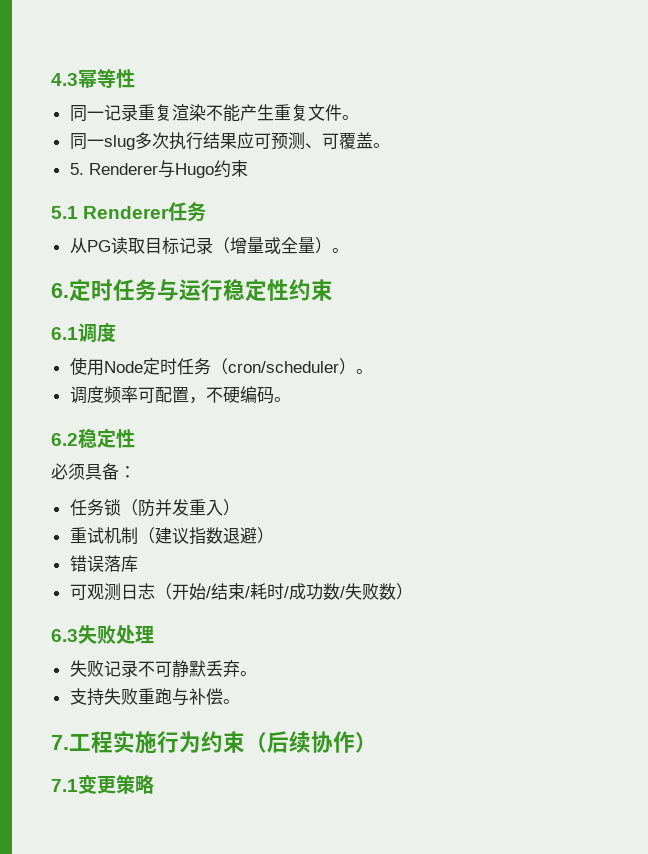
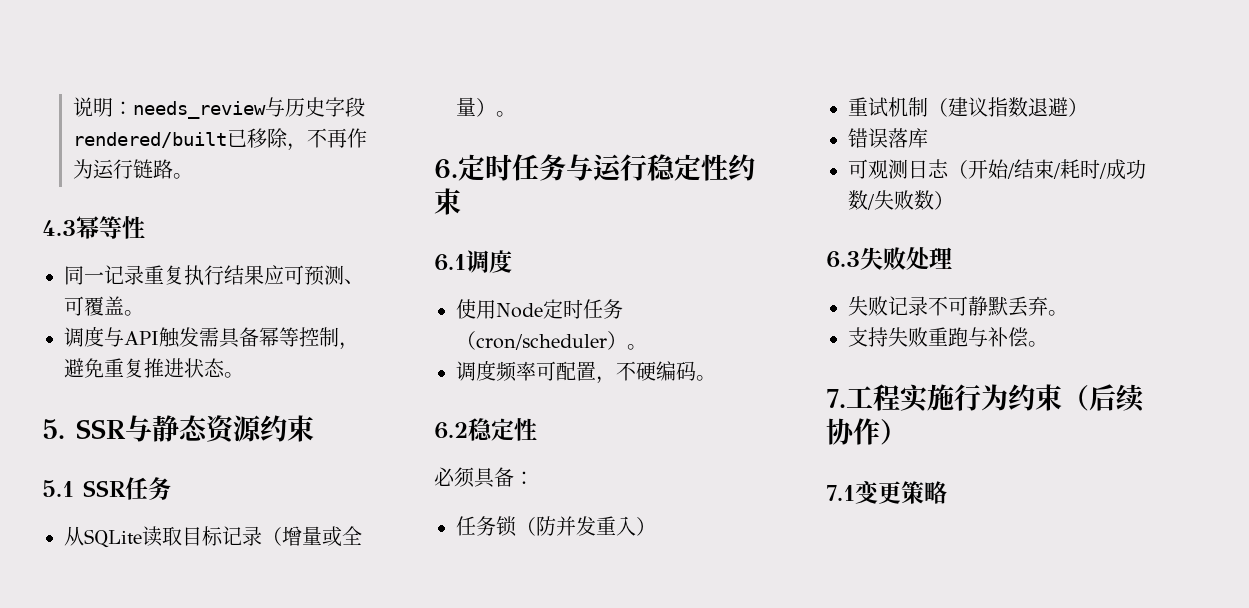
+ 说明：needs_review与历史字段rendered/built已移除，不再作为运行链路。
- 同一记录重复渲染不能产生重复文件。
- 同一slug多次执行结果应可预测、可覆盖。
+ 同一记录重复执行结果应可预测、可覆盖。
- 5. Renderer与Hugo约束
+ 调度与API触发需具备幂等控制，避免重复推进状态。
+ 5. SSR与静态资源约束
- 5.1 Renderer任务
+ 5.1 SSR任务
- 从PG读取目标记录（增量或全量）。
+ 从SQLite读取目标记录（增量或全量）。

